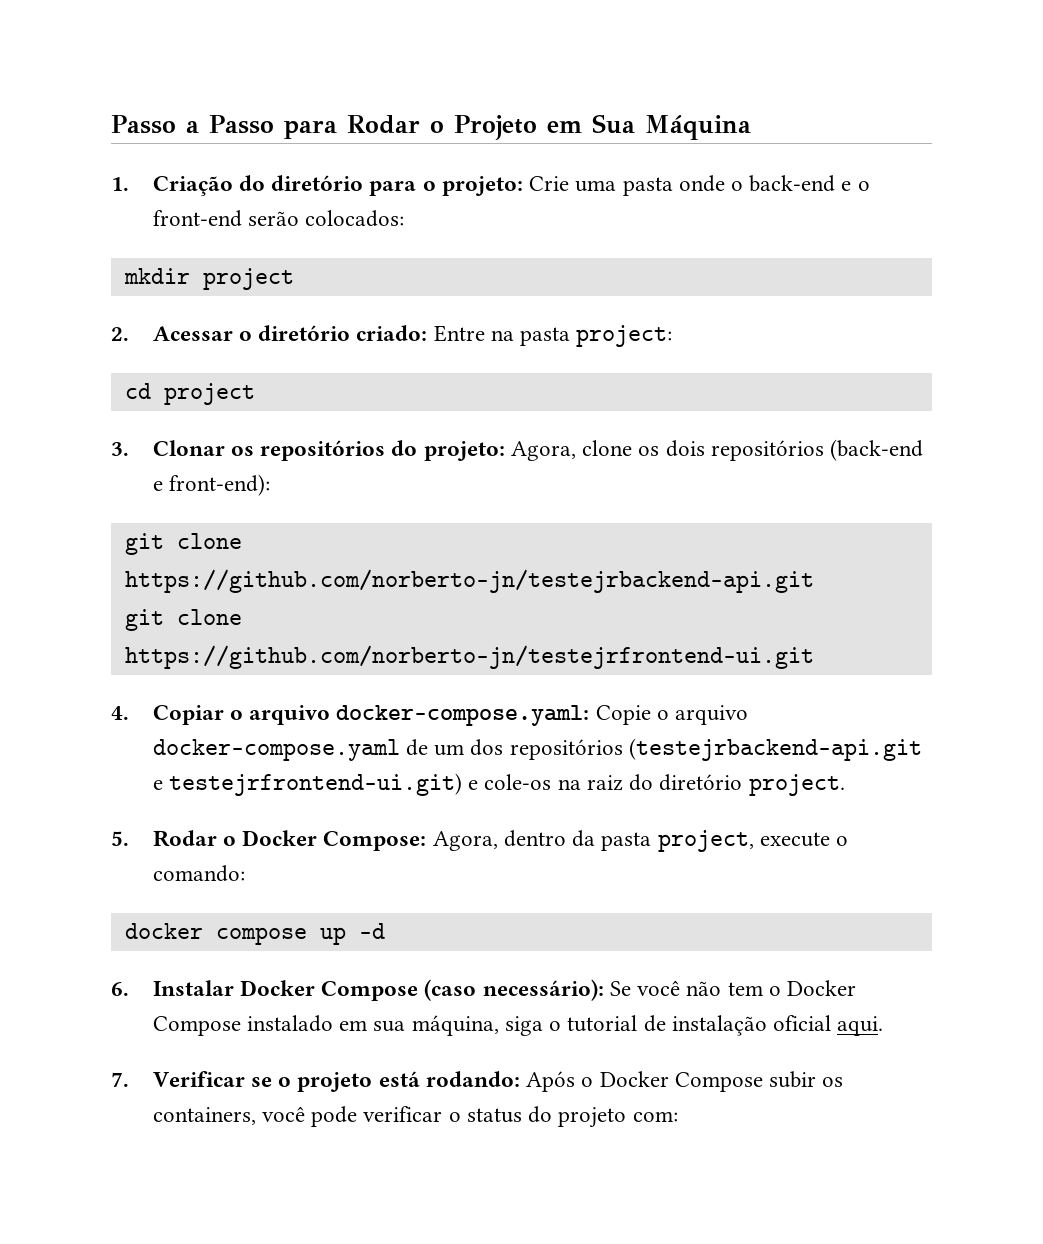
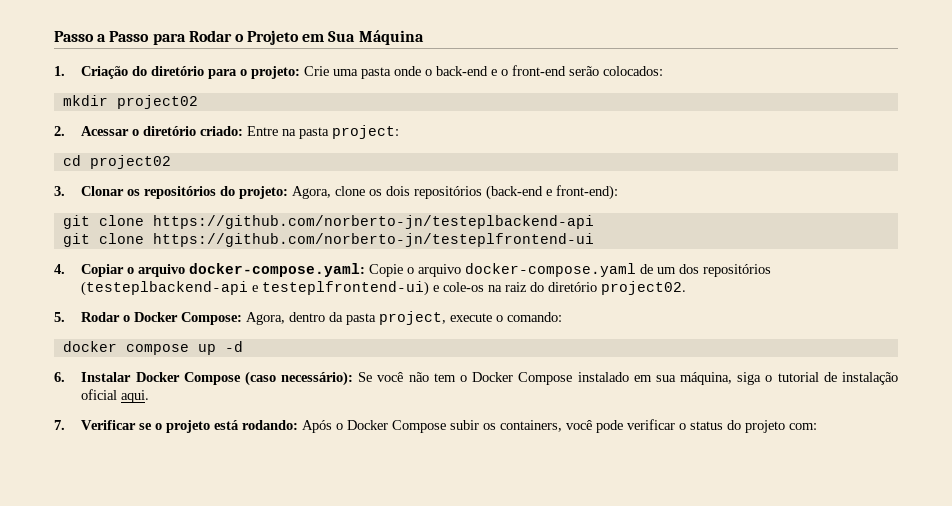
- mkdir project
+ mkdir project02
- cd project
+ cd project02
- git clone https://github.com/norberto-jn/testejrbackend-api.git
- git clone https://github.com/norberto-jn/testejrfrontend-ui.git
+ git clone https://github.com/norberto-jn/testeplbackend-api
+ git clone https://github.com/norberto-jn/testeplfrontend-ui
- 4. Copiar o arquivo docker-compose.yaml: Copie o arquivo docker-compose.yaml de um dos repositórios (testejrbackend-api.git e testejrfrontend-ui.git) e cole-os na raiz do diretório project.
+ 4. Copiar o arquivo docker-compose.yaml: Copie o arquivo docker-compose.yaml de um dos repositórios (testeplbackend-api e testeplfrontend-ui) e cole-os na raiz do diretório project02.

